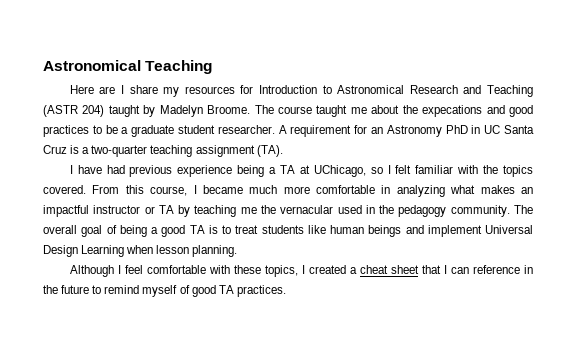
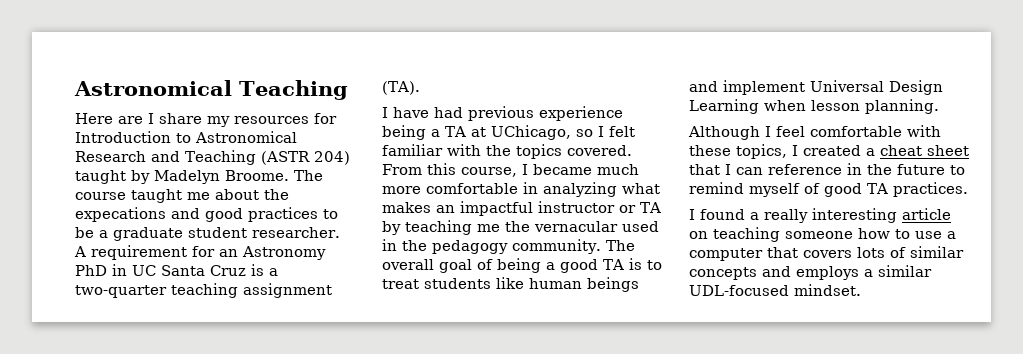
+ I found a really interesting article on teaching someone how to use a computer that covers lots of similar concepts and employs a similar UDL-focused mindset.

